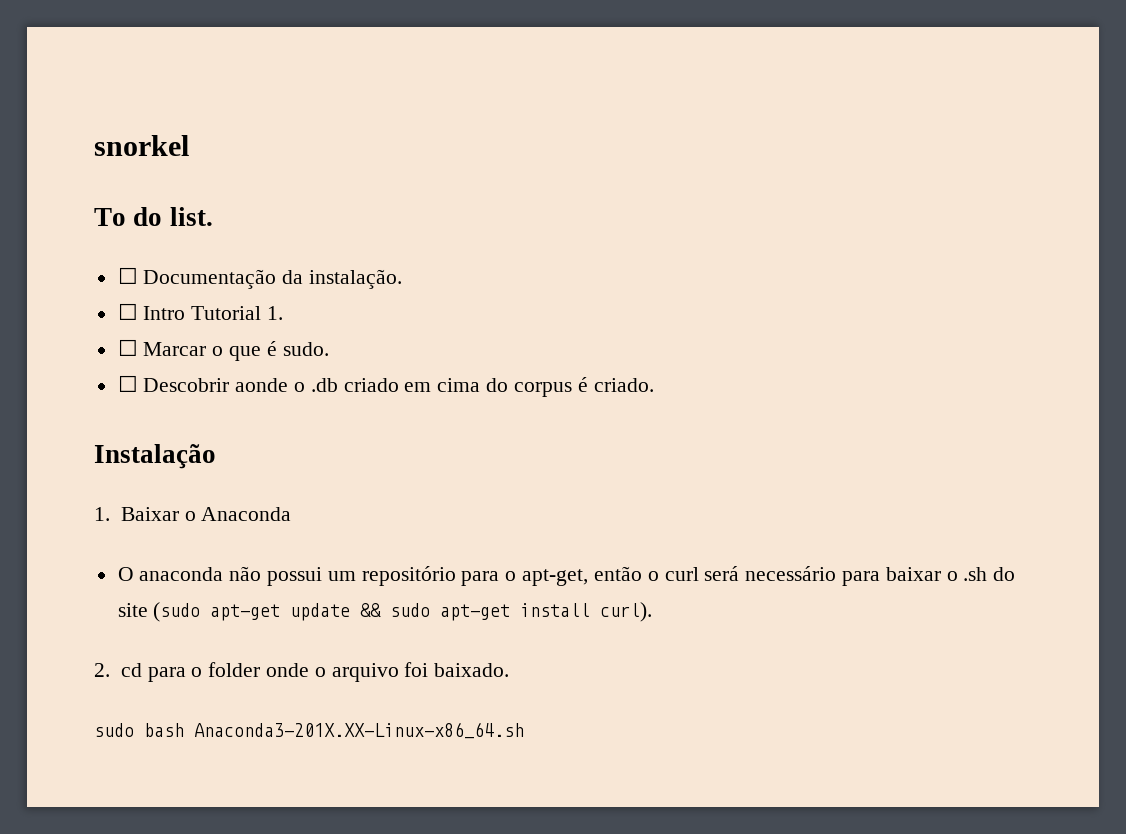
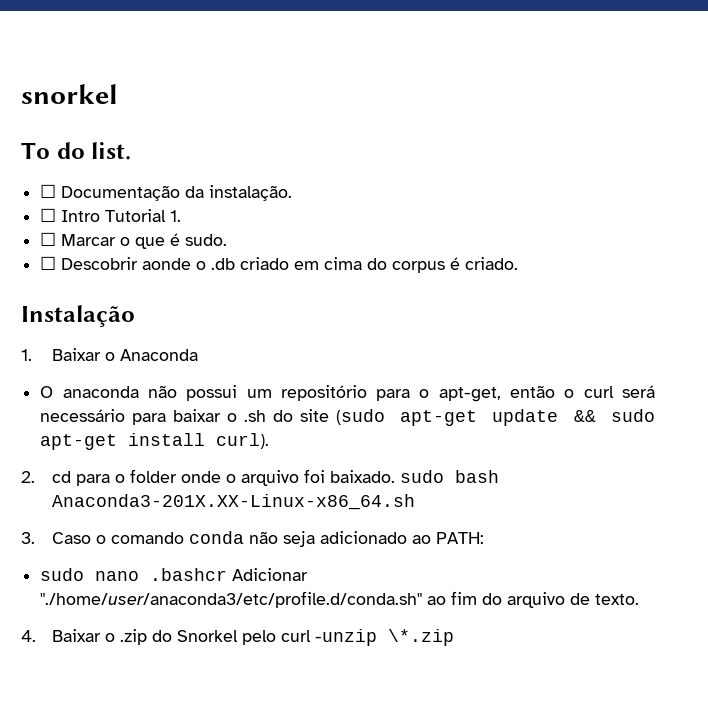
- 2. cd para o folder onde o arquivo foi baixado.
- sudo bash Anaconda3-201X.XX-Linux-x86_64.sh
+ 2. cd para o folder onde o arquivo foi baixado. sudo bash Anaconda3-201X.XX-Linux-x86_64.sh
+ 3. Caso o comando conda não seja adicionado ao PATH:
+ sudo nano .bashcr Adicionar "./home/user/anaconda3/etc/profile.d/conda.sh" ao fim do arquivo de texto.
+ 4. Baixar o .zip do Snorkel pelo curl -unzip \*.zip

